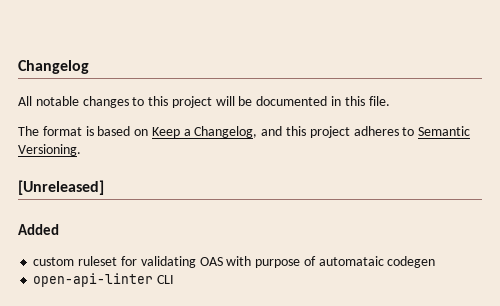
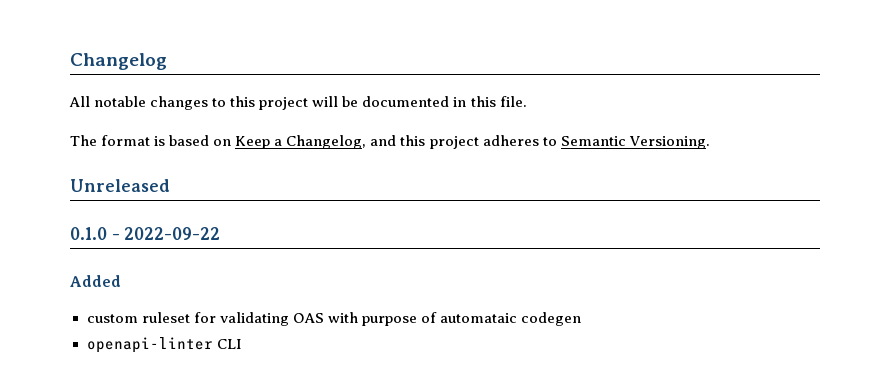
- [Unreleased]
+ Unreleased
+ 0.1.0 - 2022-09-22
- open-api-linter CLI
+ openapi-linter CLI

